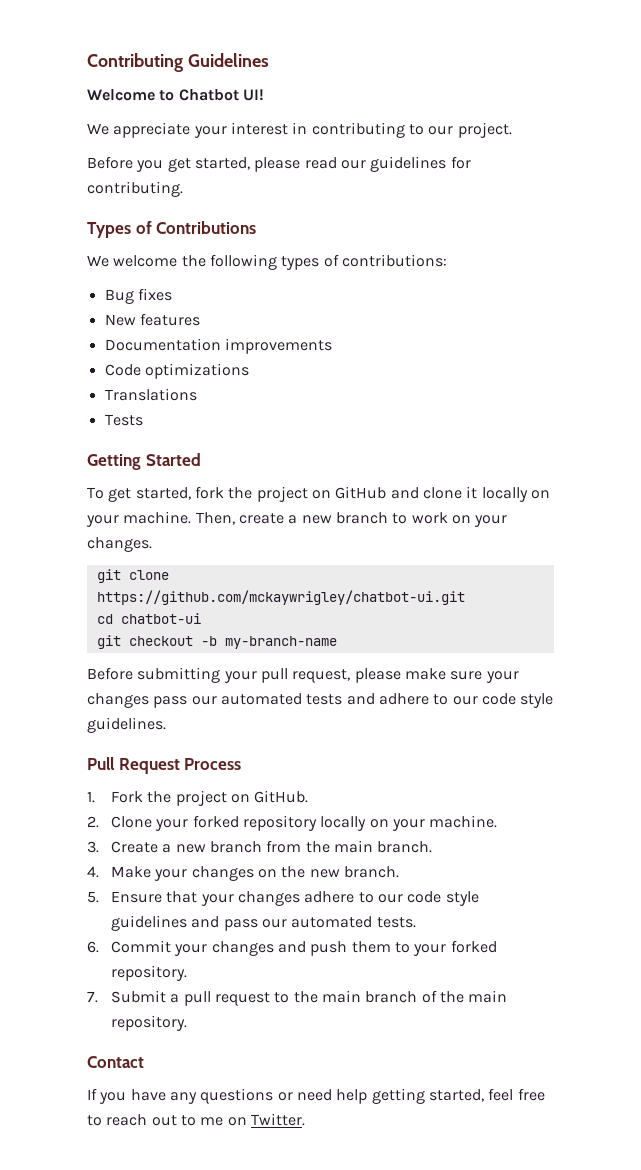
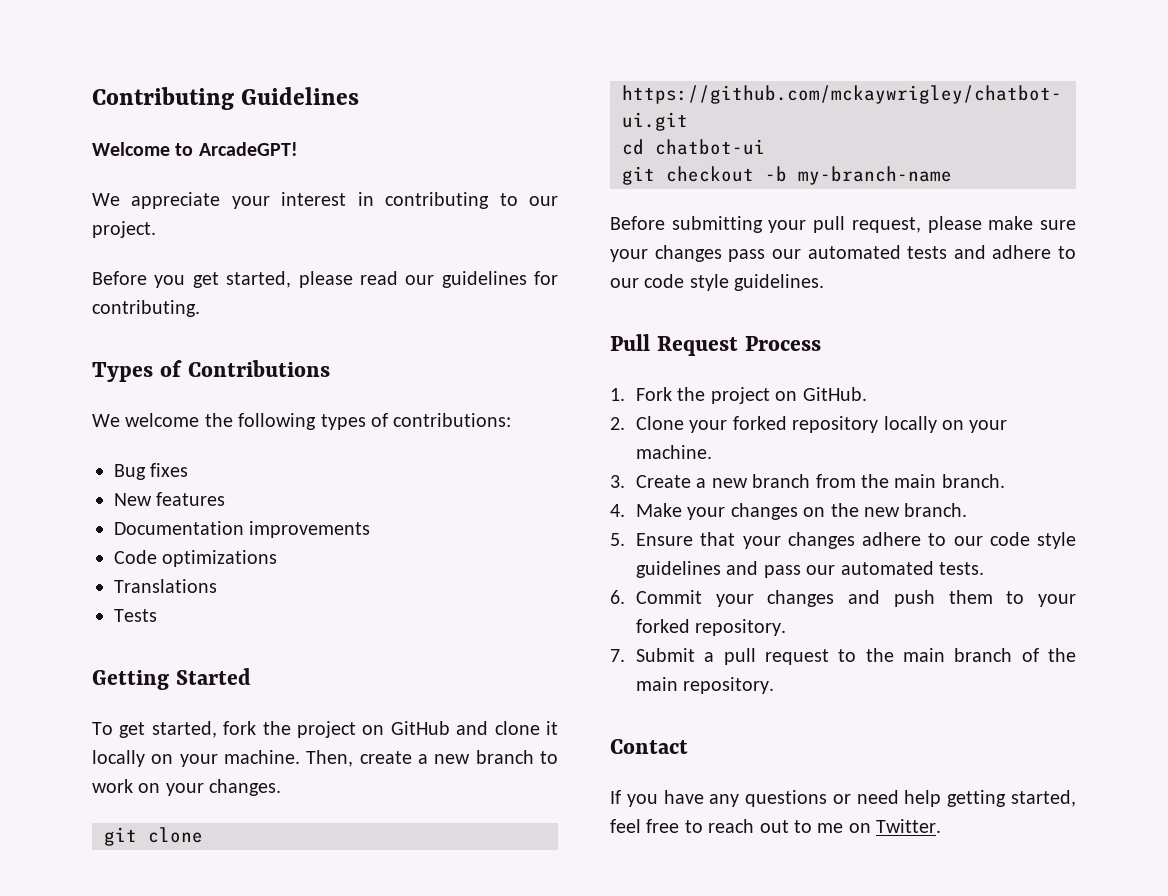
- Welcome to Chatbot UI!
+ Welcome to ArcadeGPT!

